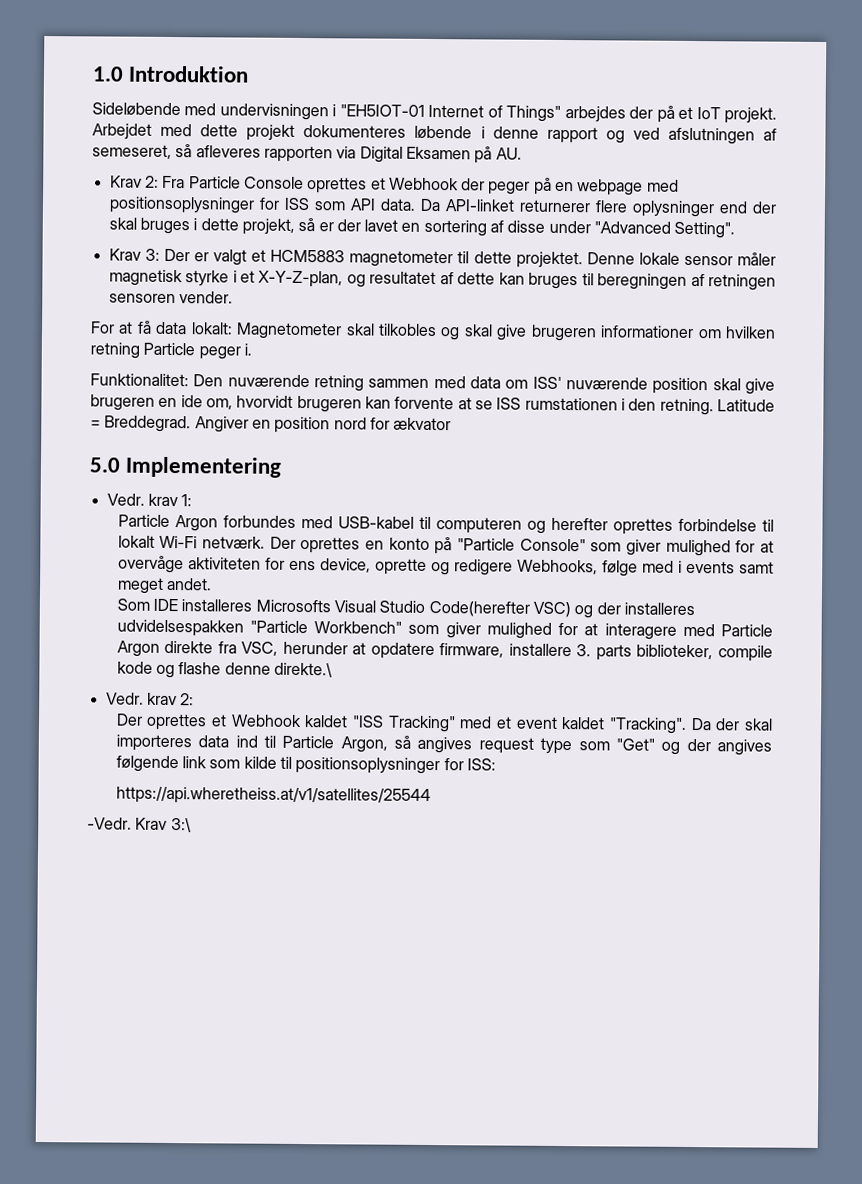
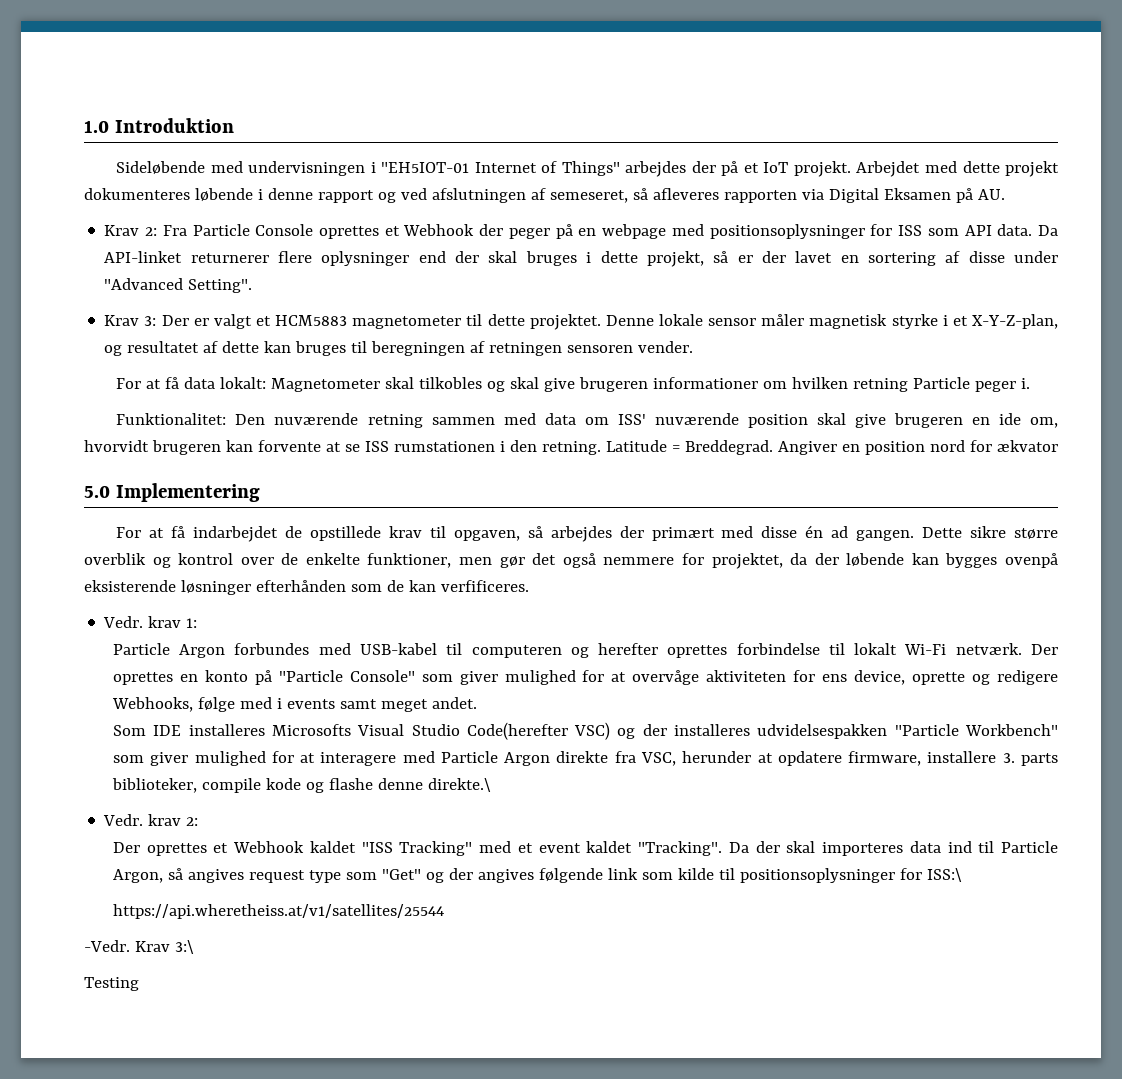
+ For at få indarbejdet de opstillede krav til opgaven, så arbejdes der primært med disse én ad gangen. Dette sikre større overblik og kontrol over de enkelte funktioner, men gør det også nemmere for projektet, da der løbende kan bygges ovenpå eksisterende løsninger efterhånden som de kan verfificeres.
- Da der skal importeres data ind til Particle Argon, så angives request type som "Get" og der angives følgende link som kilde til positionsoplysninger for ISS:
+ Da der skal importeres data ind til Particle Argon, så angives request type som "Get" og der angives følgende link som kilde til positionsoplysninger for ISS:\
+ Testing

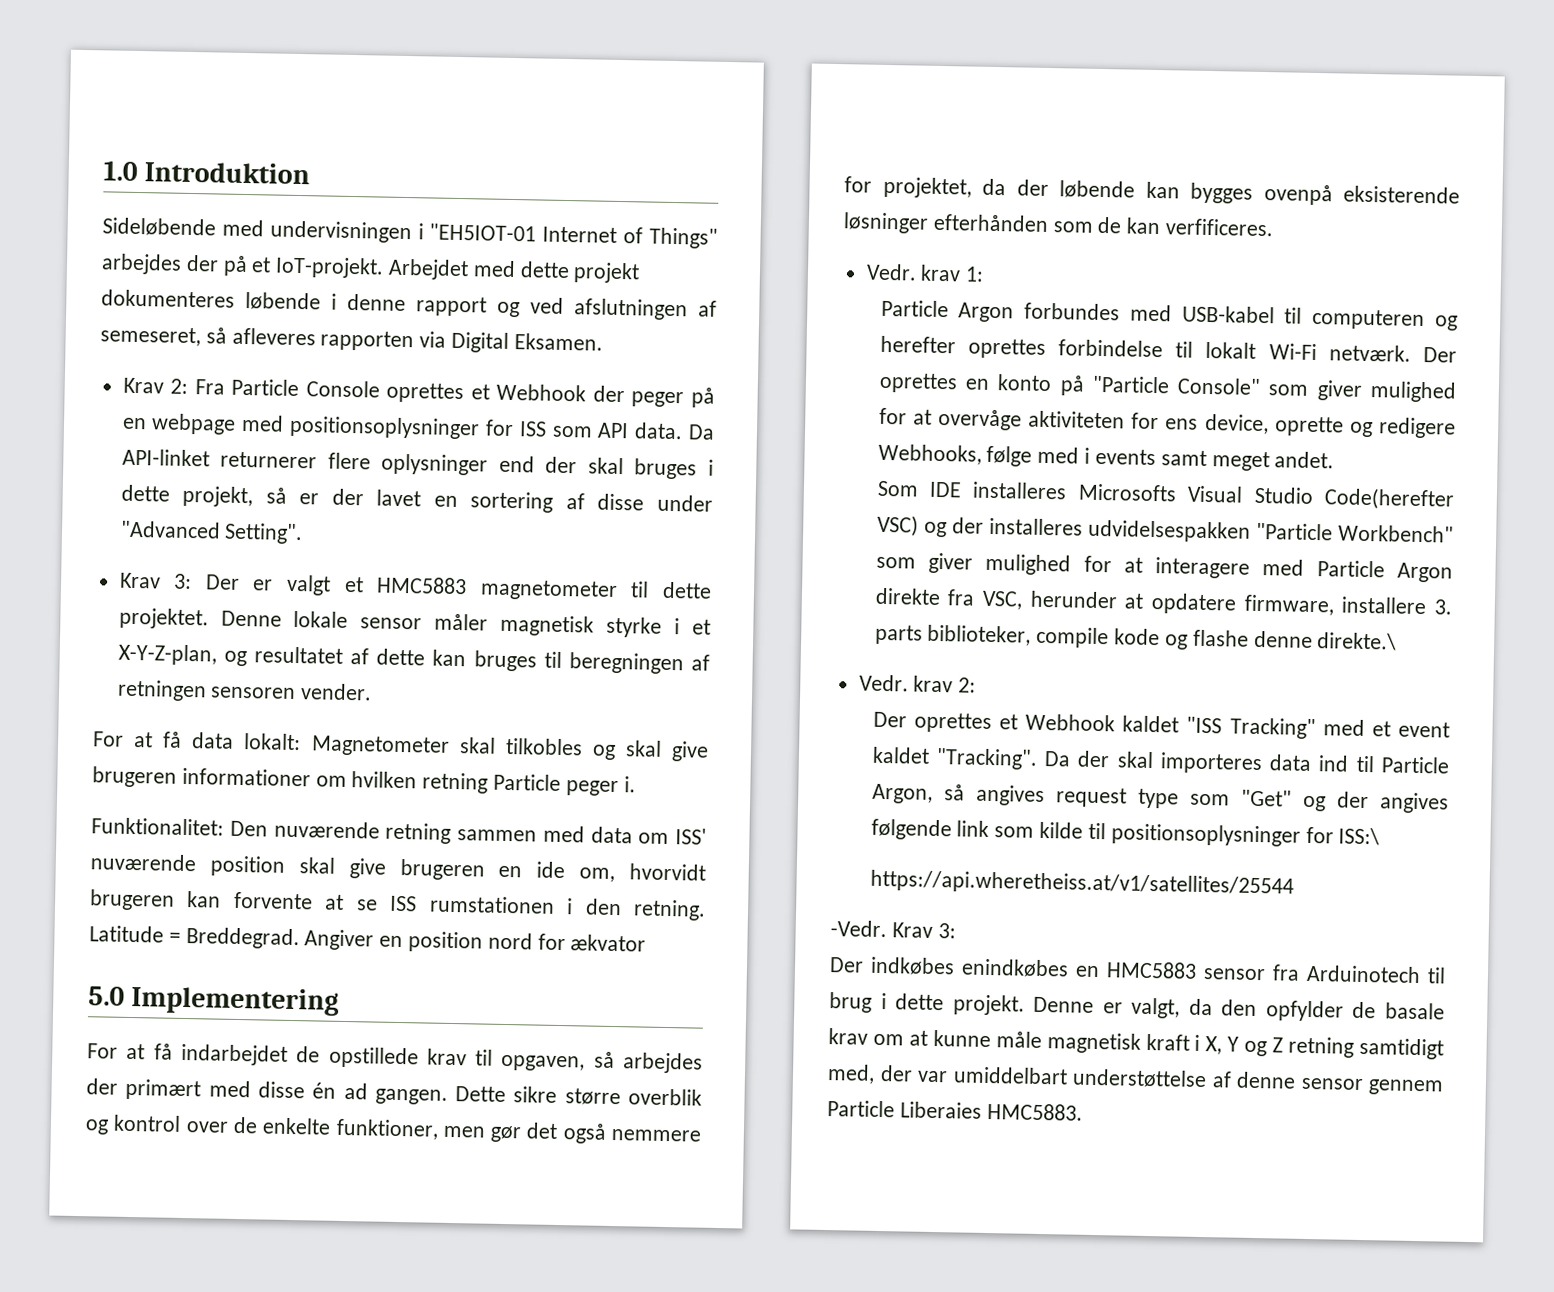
- Sideløbende med undervisningen i "EH5IOT-01 Internet of Things" arbejdes der på et IoT projekt.
+ Sideløbende med undervisningen i "EH5IOT-01 Internet of Things" arbejdes der på et IoT-projekt.
- Arbejdet med dette projekt dokumenteres løbende i denne rapport og ved afslutningen af semeseret, så afleveres rapporten via Digital Eksamen på AU.
+ Arbejdet med dette projekt dokumenteres løbende i denne rapport og ved afslutningen af semeseret, så afleveres rapporten via Digital Eksamen.
- Krav 3: Der er valgt et HCM5883 magnetometer til dette projektet.
+ Krav 3: Der er valgt et HMC5883 magnetometer til dette projektet.
- -Vedr. Krav 3:\
- Testing
+ -Vedr. Krav 3:
+ Der indkøbes enindkøbes en HMC5883 sensor fra Arduinotech til brug i dette projekt. Denne er valgt, da den opfylder de basale krav om at kunne måle magnetisk kraft i X, Y og Z retning samtidigt med, der var umiddelbart understøttelse af denne sensor gennem Particle Liberaies HMC5883.

